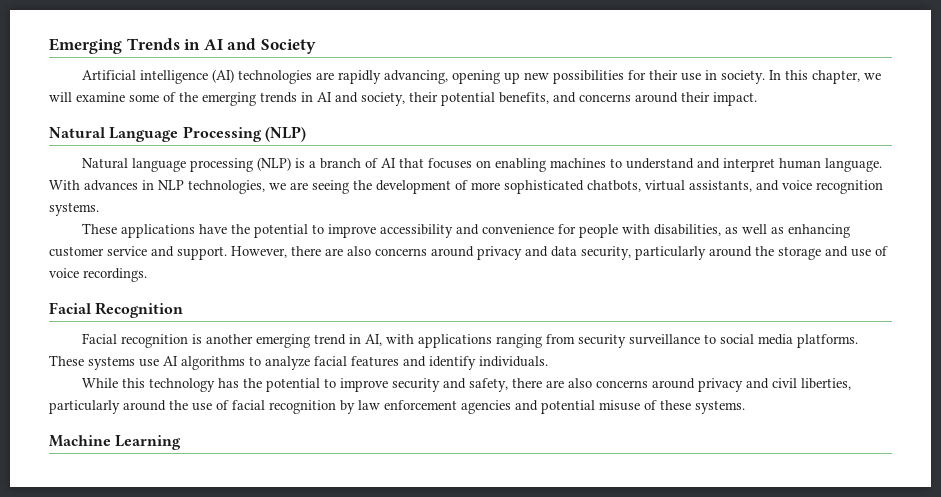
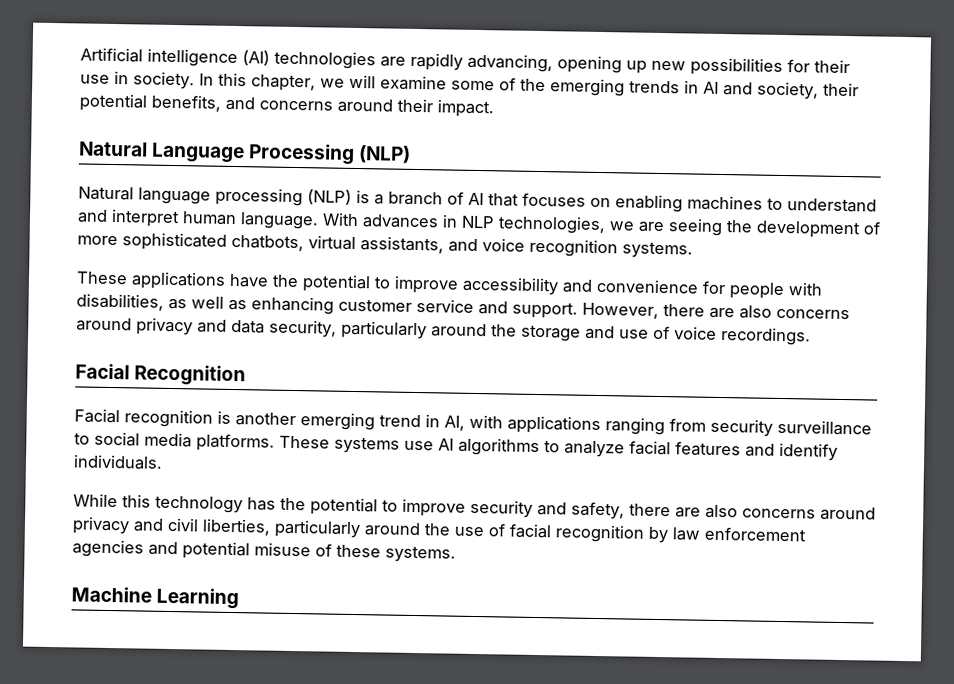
- Emerging Trends in AI and Society

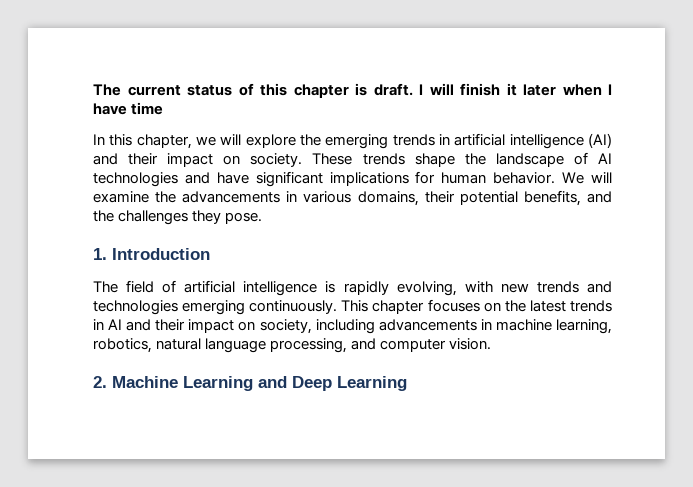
- Artificial intelligence (AI) technologies are rapidly advancing, opening up new possibilities for their use in society. In this chapter, we will examine some of the emerging trends in AI and society, their potential benefits, and concerns around their impact.
- Natural Language Processing (NLP)
- Natural language processing (NLP) is a branch of AI that focuses on enabling machines to understand and interpret human language. With advances in NLP technologies, we are seeing the development of more sophisticated chatbots, virtual assistants, and voice recognition systems.
- These applications have the potential to improve accessibility and convenience for people with disabilities, as well as enhancing customer service and support. However, there are also concerns around privacy and data security, particularly around the storage and use of voice recordings.
- Facial Recognition
- Facial recognition is another emerging trend in AI, with applications ranging from security surveillance to social media platforms. These systems use AI algorithms to analyze facial features and identify individuals.
- While this technology has the potential to improve security and safety, there are also concerns around privacy and civil liberties, particularly around the use of facial recognition by law enforcement agencies and potential misuse of these systems.
- Machine Learning
+ The current status of this chapter is draft. I will finish it later when I have time
+ In this chapter, we will explore the emerging trends in artificial intelligence (AI) and their impact on society. These trends shape the landscape of AI technologies and have significant implications for human behavior. We will examine the advancements in various domains, their potential benefits, and the challenges they pose.
+ 1. Introduction
+ The field of artificial intelligence is rapidly evolving, with new trends and technologies emerging continuously. This chapter focuses on the latest trends in AI and their impact on society, including advancements in machine learning, robotics, natural language processing, and computer vision.
+ 2. Machine Learning and Deep Learning

